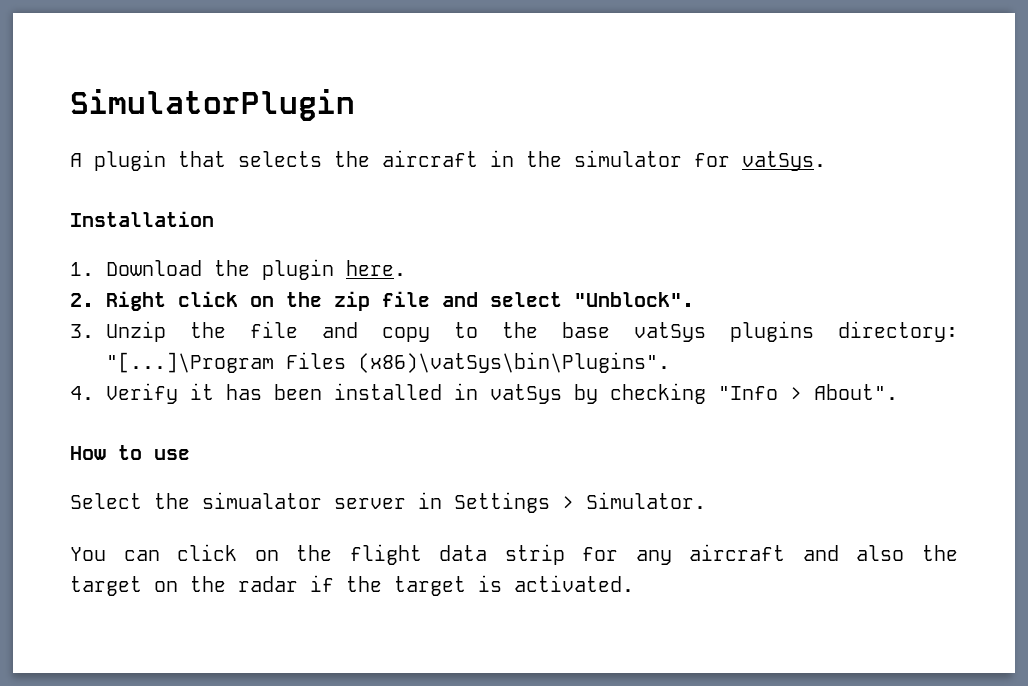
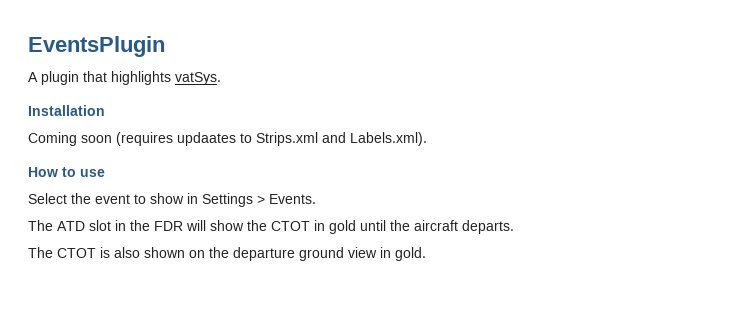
- SimulatorPlugin
+ EventsPlugin
- A plugin that selects the aircraft in the simulator for vatSys.
+ A plugin that highlights vatSys.
  Installation
- 1. Download the plugin here.
- 2. Right click on the zip file and select "Unblock".
- 3. Unzip the file and copy to the base vatSys plugins directory: "[...]\Program Files (x86)\vatSys\bin\Plugins".
- 4. Verify it has been installed in vatSys by checking "Info > About".
+ Coming soon (requires updaates to Strips.xml and Labels.xml).
- Select the simualator server in Settings > Simulator.
- You can click on the flight data strip for any aircraft and also the target on the radar if the target is activated.
+ Select the event to show in Settings > Events.
+ The ATD slot in the FDR will show the CTOT in gold until the aircraft departs.
+ The CTOT is also shown on the departure ground view in gold.

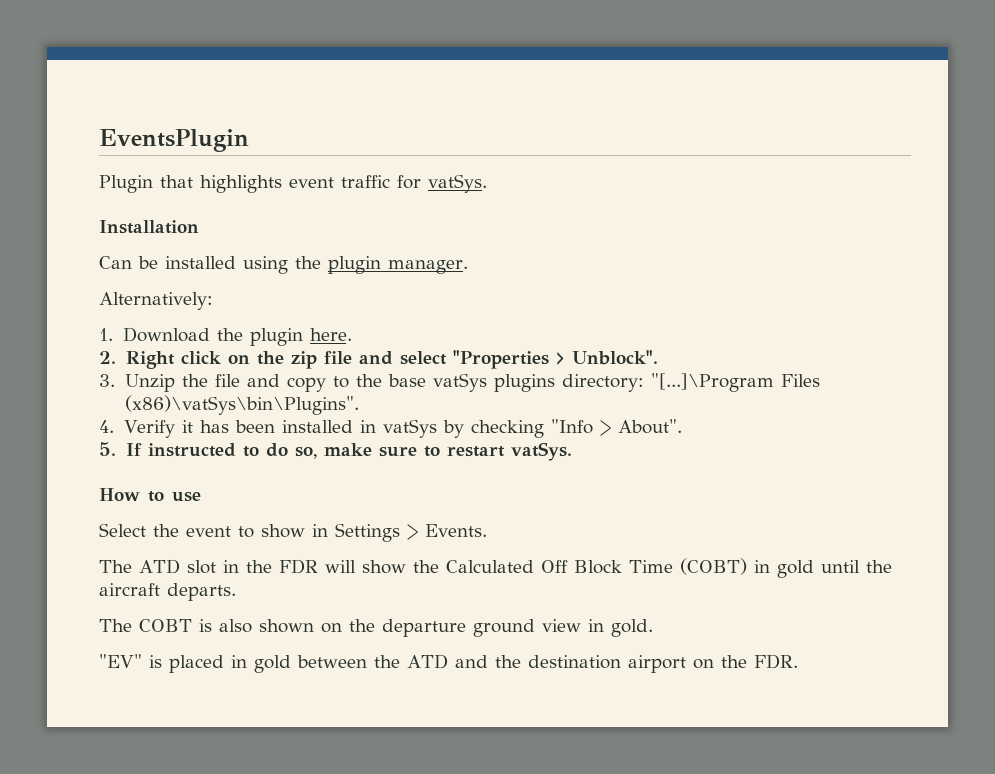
- A plugin that highlights vatSys.
+ Plugin that highlights event traffic for vatSys.
  Installation
- Coming soon (requires updaates to Strips.xml and Labels.xml).
+ Can be installed using the plugin manager.
+ Alternatively:
+ 1. Download the plugin here.
+ 2. Right click on the zip file and select "Properties > Unblock".
+ 3. Unzip the file and copy to the base vatSys plugins directory: "[...]\Program Files (x86)\vatSys\bin\Plugins".
+ 4. Verify it has been installed in vatSys by checking "Info > About".
+ 5. If instructed to do so, make sure to restart vatSys.
- The ATD slot in the FDR will show the CTOT in gold until the aircraft departs.
+ The ATD slot in the FDR will show the Calculated Off Block Time (COBT) in gold until the aircraft departs.
- The CTOT is also shown on the departure ground view in gold.
+ The COBT is also shown on the departure ground view in gold.
+ "EV" is placed in gold between the ATD and the destination airport on the FDR.

